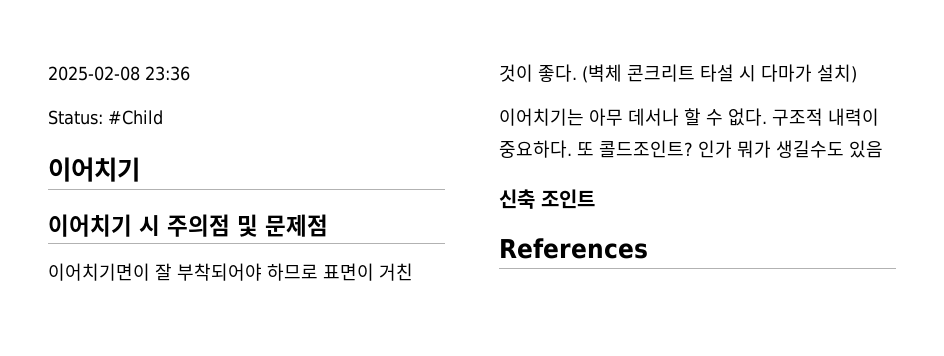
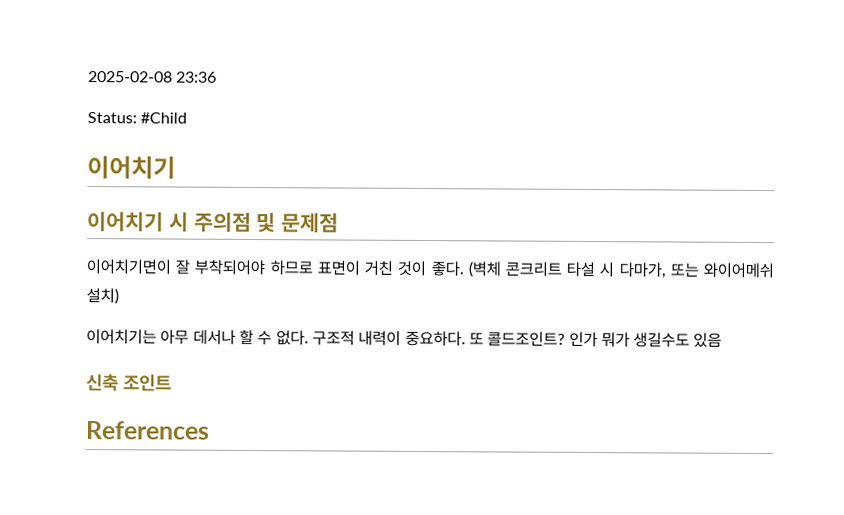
- (벽체 콘크리트 타설 시 다마가 설치)
+ (벽체 콘크리트 타설 시 다마가, 또는 와이어메쉬 설치)

